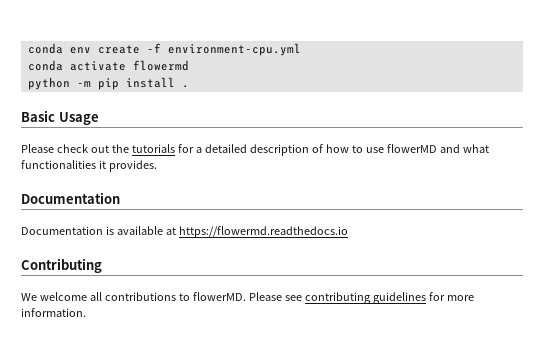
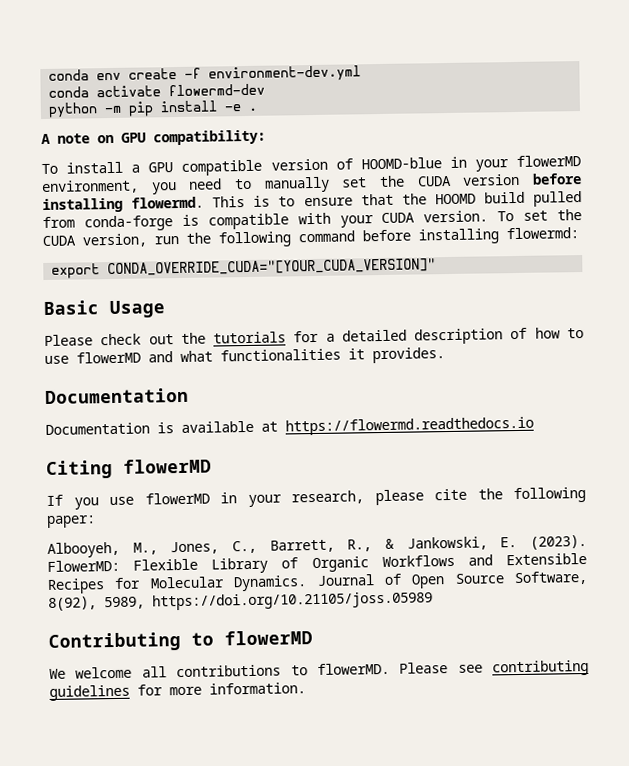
- conda env create -f environment-cpu.yml
+ conda env create -f environment-dev.yml
- conda activate flowermd
+ conda activate flowermd-dev
- python -m pip install .
+ python -m pip install -e .
+ A note on GPU compatibility:
+ To install a GPU compatible version of HOOMD-blue in your flowerMD environment, you need to manually set the CUDA version before installing flowermd. This is to ensure that the HOOMD build pulled from conda-forge is compatible with your CUDA version. To set the CUDA version, run the following command before installing flowermd:
+ export CONDA_OVERRIDE_CUDA="[YOUR_CUDA_VERSION]"
+ Citing flowerMD
+ If you use flowerMD in your research, please cite the following paper:
+ Albooyeh, M., Jones, C., Barrett, R., & Jankowski, E. (2023). FlowerMD: Flexible Library of Organic Workflows and Extensible Recipes for Molecular Dynamics. Journal of Open Source Software, 8(92), 5989, https://doi.org/10.21105/joss.05989
- Contributing
+ Contributing to flowerMD

